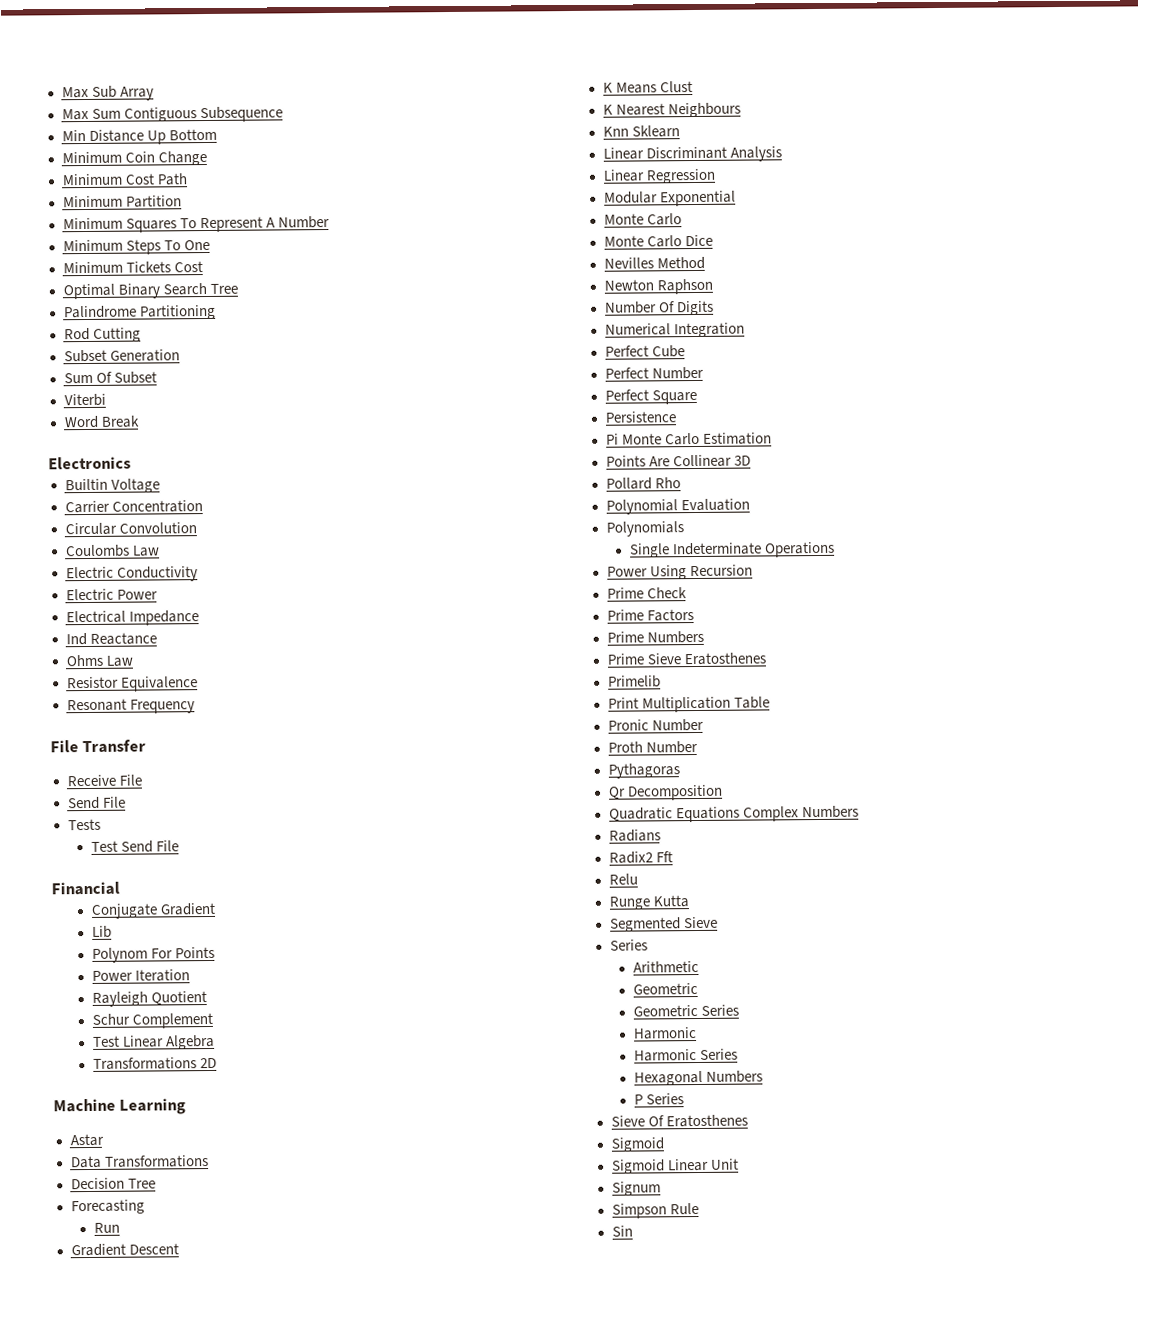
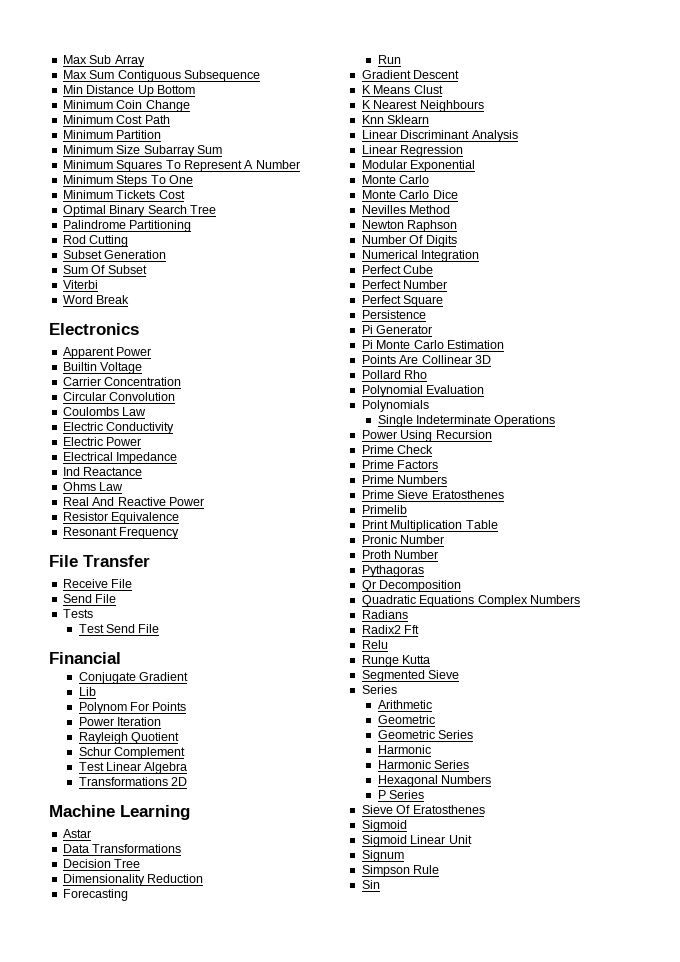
+ Minimum Size Subarray Sum
+ Apparent Power
+ Real And Reactive Power
+ Dimensionality Reduction
+ Pi Generator

